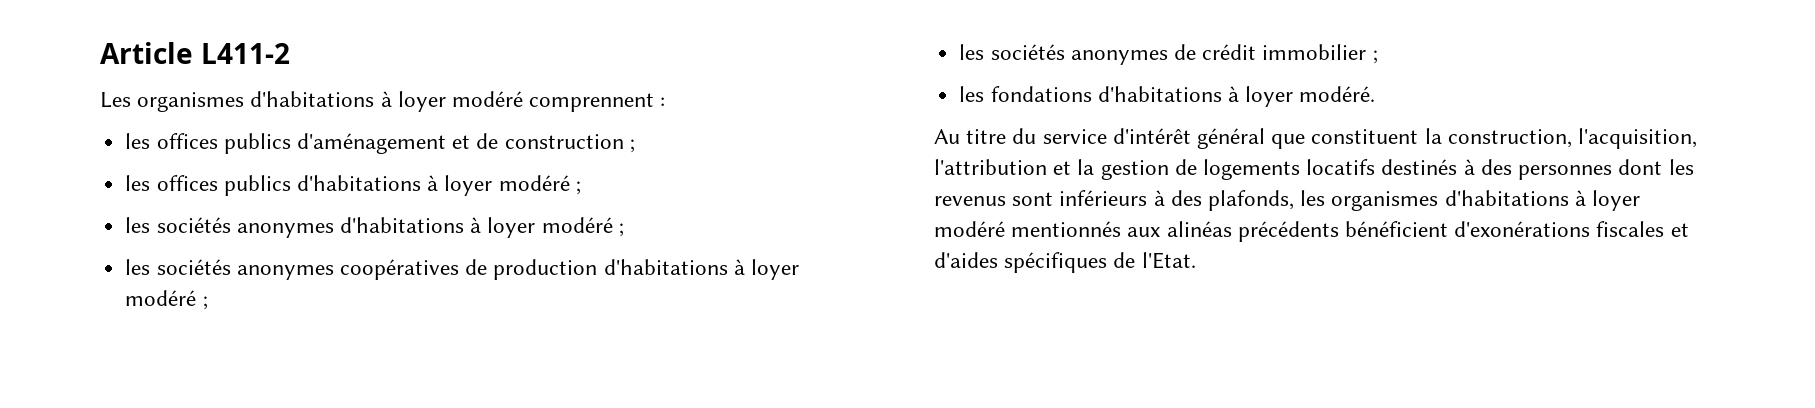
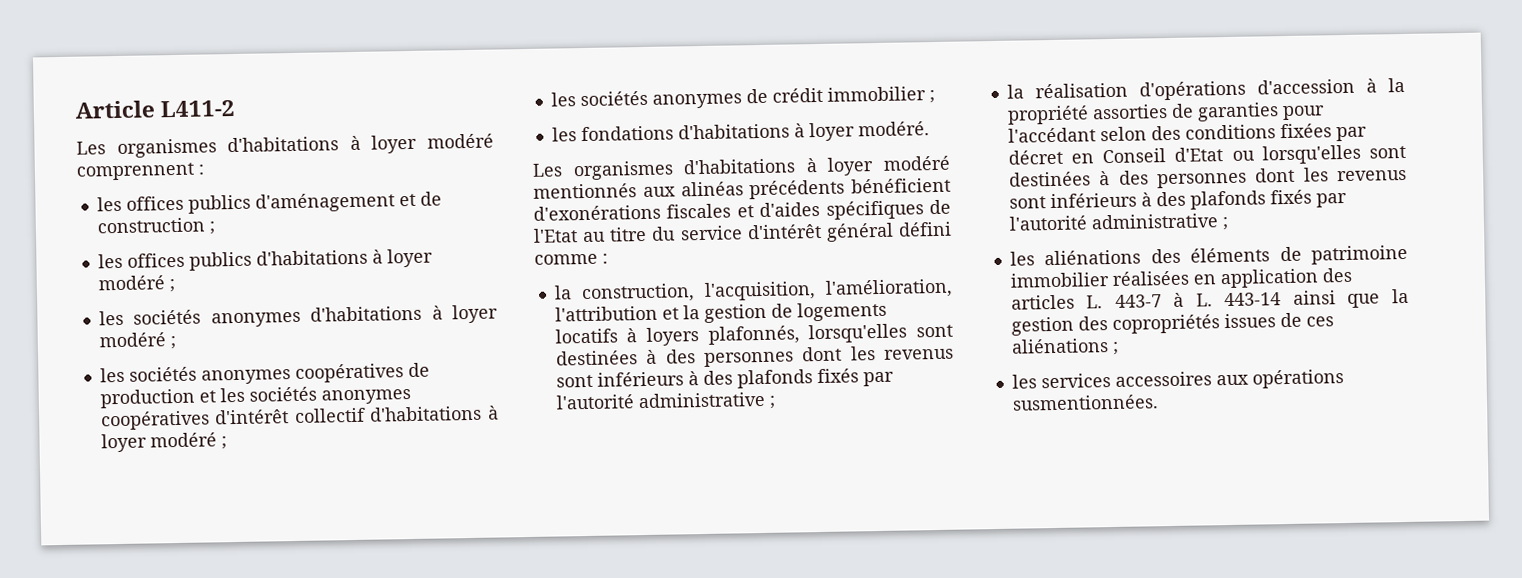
- les sociétés anonymes coopératives de production d'habitations à loyer modéré ;
+ les sociétés anonymes coopératives de production et les sociétés anonymes coopératives d'intérêt collectif d'habitations à loyer modéré ;
- Au titre du service d'intérêt général que constituent la construction, l'acquisition, l'attribution et la gestion de logements locatifs destinés à des personnes dont les revenus sont inférieurs à des plafonds, les organismes d'habitations à loyer modéré mentionnés aux alinéas précédents bénéficient d'exonérations fiscales et d'aides spécifiques de l'Etat.
+ Les organismes d'habitations à loyer modéré mentionnés aux alinéas précédents bénéficient d'exonérations fiscales et d'aides spécifiques de l'Etat au titre du service d'intérêt général défini comme :
+ la construction, l'acquisition, l'amélioration, l'attribution et la gestion de logements locatifs à loyers plafonnés, lorsqu'elles sont destinées à des personnes dont les revenus sont inférieurs à des plafonds fixés par l'autorité administrative ;
+ la réalisation d'opérations d'accession à la propriété assorties de garanties pour l'accédant selon des conditions fixées par décret en Conseil d'Etat ou lorsqu'elles sont destinées à des personnes dont les revenus sont inférieurs à des plafonds fixés par l'autorité administrative ;
+ les aliénations des éléments de patrimoine immobilier réalisées en application des articles L. 443-7 à L. 443-14 ainsi que la gestion des copropriétés issues de ces aliénations ;
+ les services accessoires aux opérations susmentionnées.

